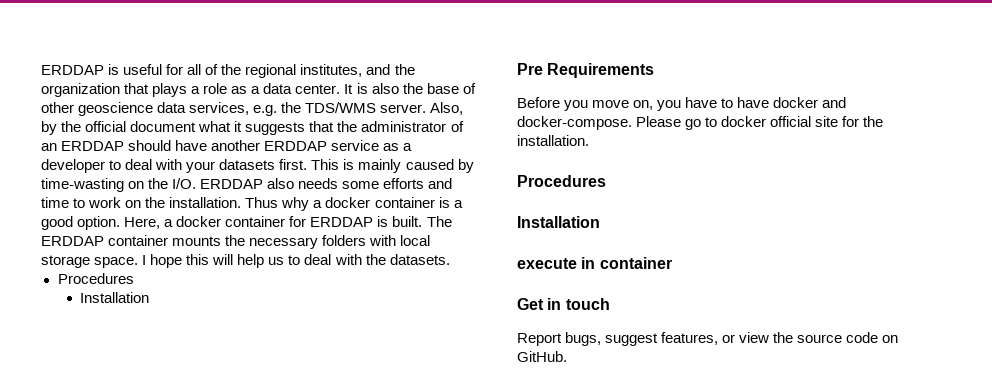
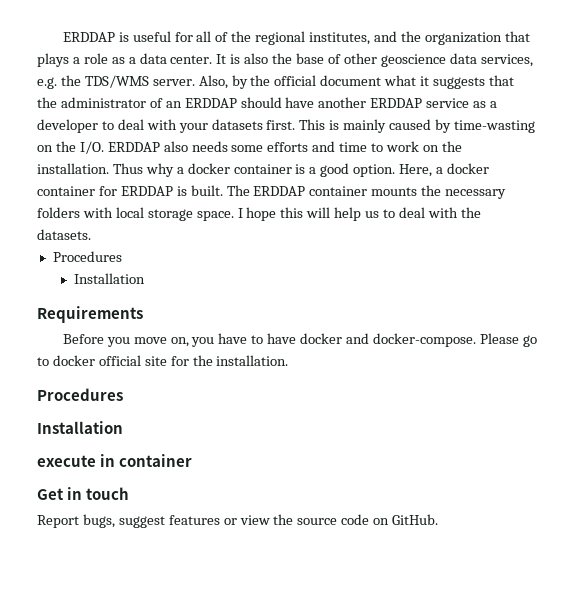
- Pre Requirements
+ Requirements
- Report bugs, suggest features, or view the source code on GitHub.
+ Report bugs, suggest features or view the source code on GitHub.

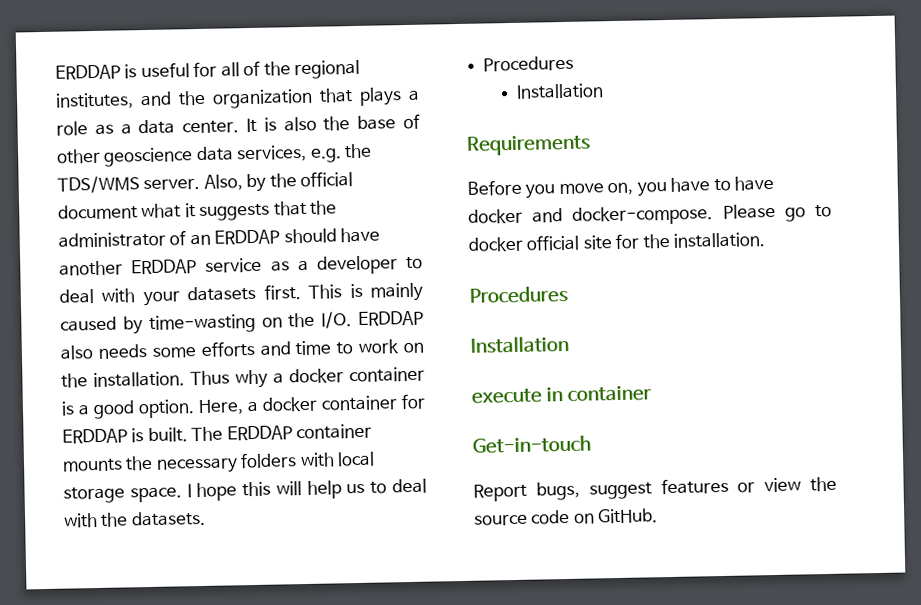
- Get in touch
+ Get-in-touch

